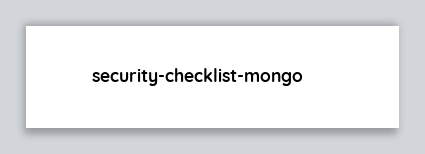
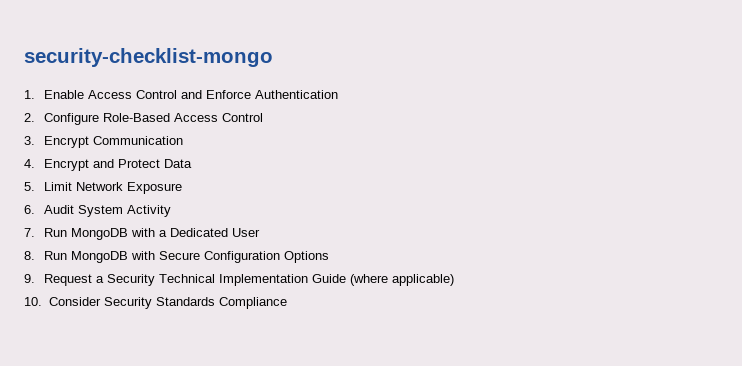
+ 1. Enable Access Control and Enforce Authentication
+ 2. Configure Role-Based Access Control
+ 3. Encrypt Communication
+ 4. Encrypt and Protect Data
+ 5. Limit Network Exposure
+ 6. Audit System Activity
+ 7. Run MongoDB with a Dedicated User
+ 8. Run MongoDB with Secure Configuration Options
+ 9. Request a Security Technical Implementation Guide (where applicable)
+ 10. Consider Security Standards Compliance

